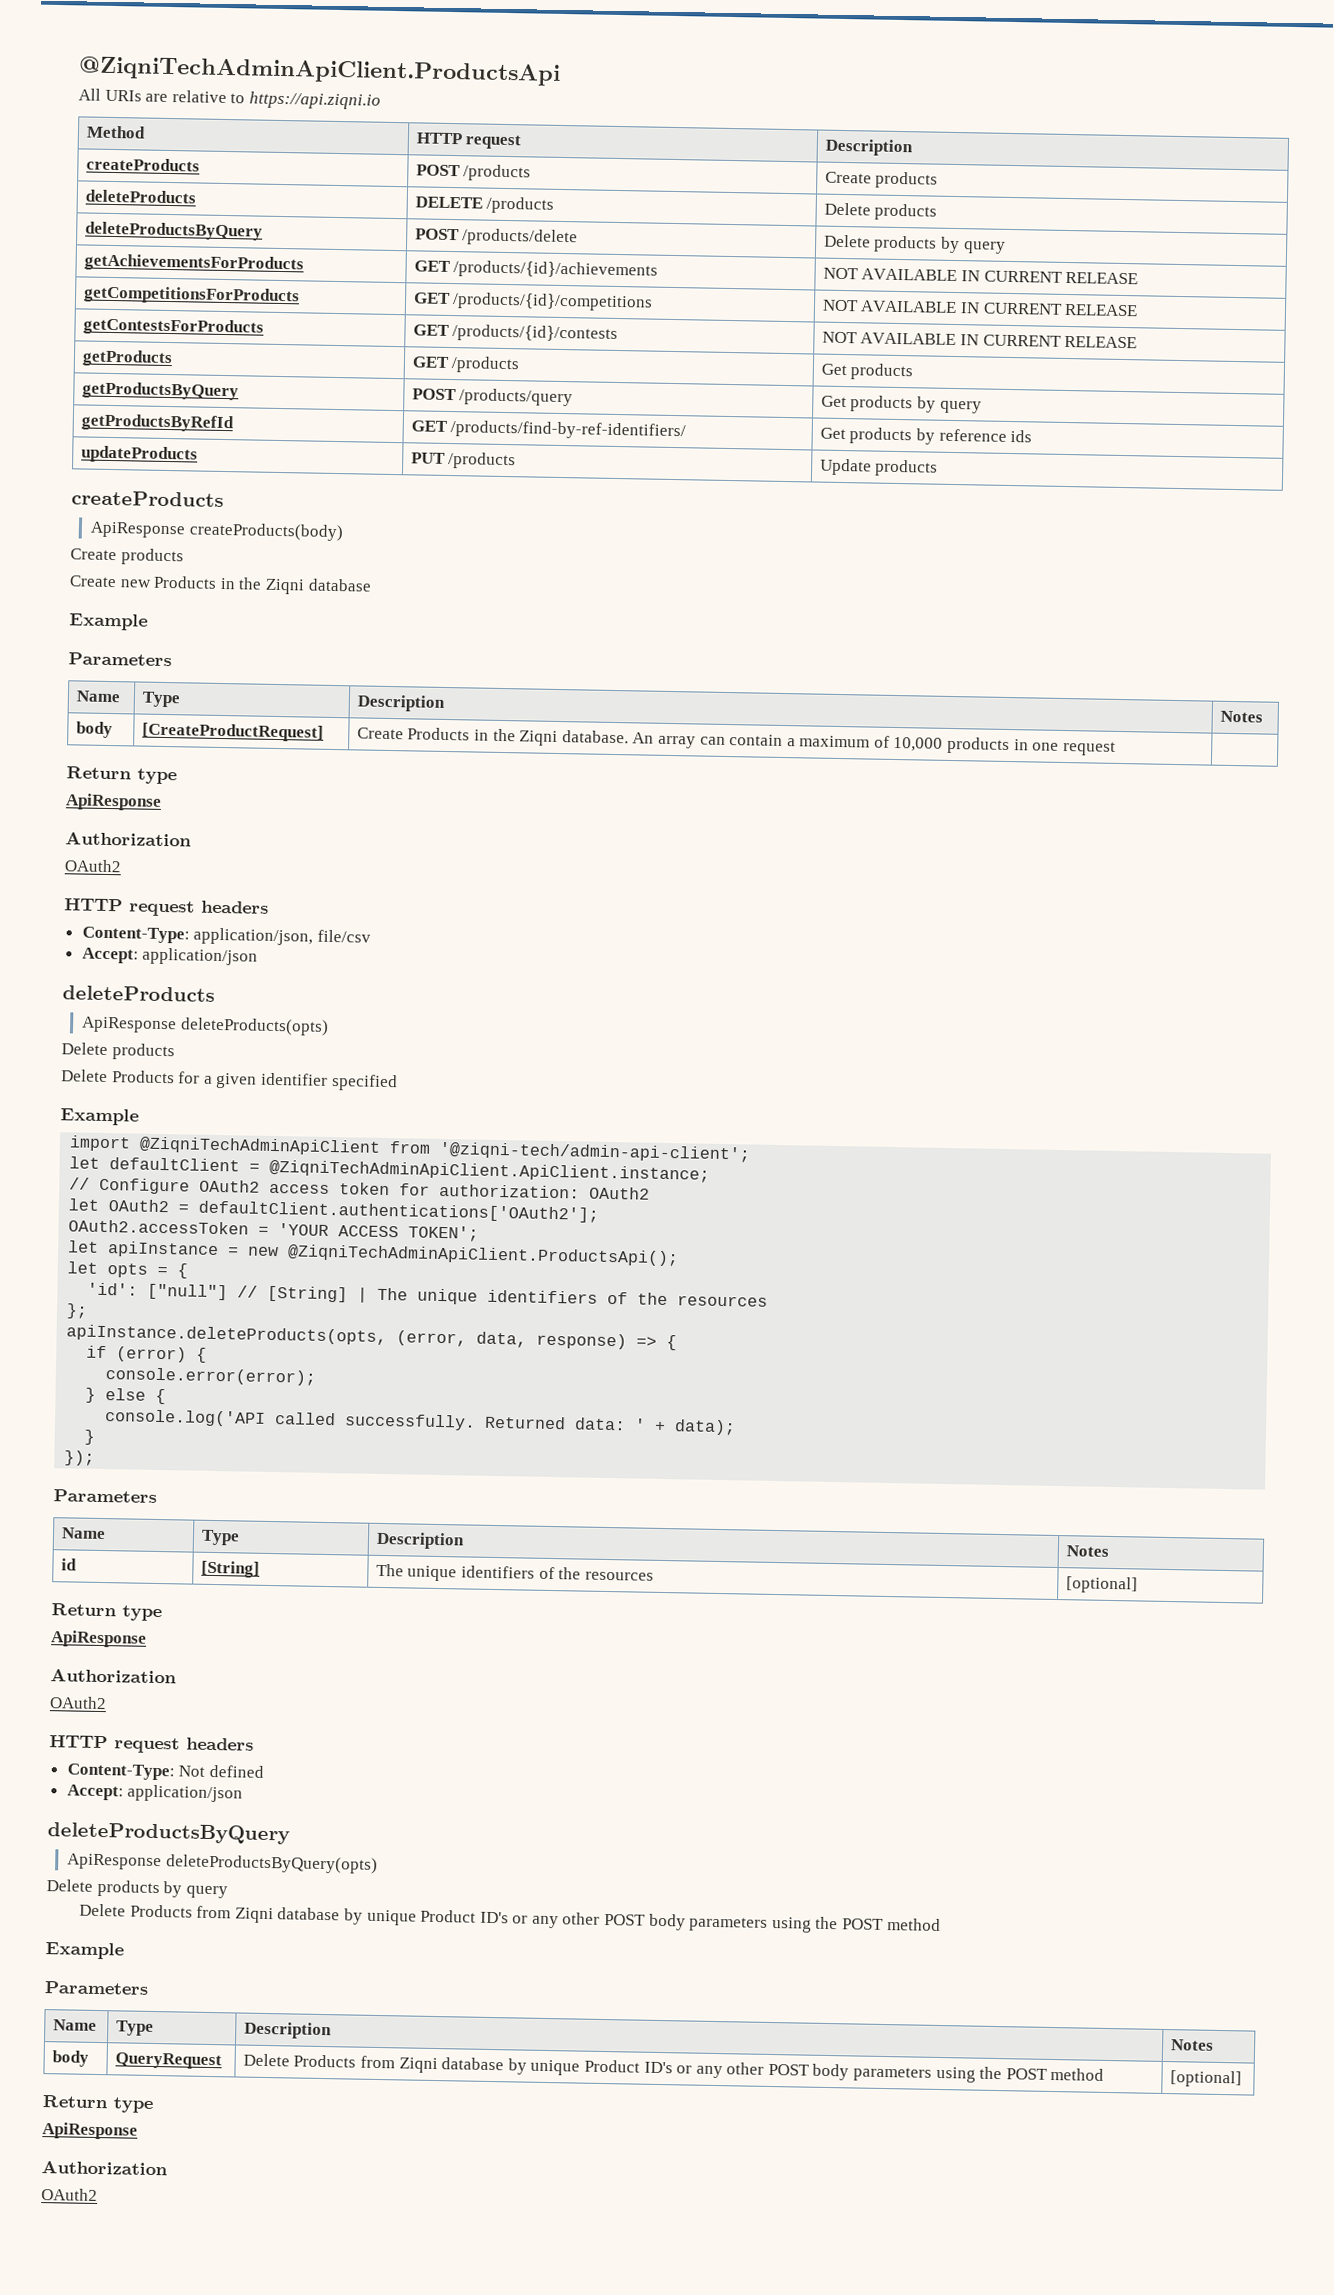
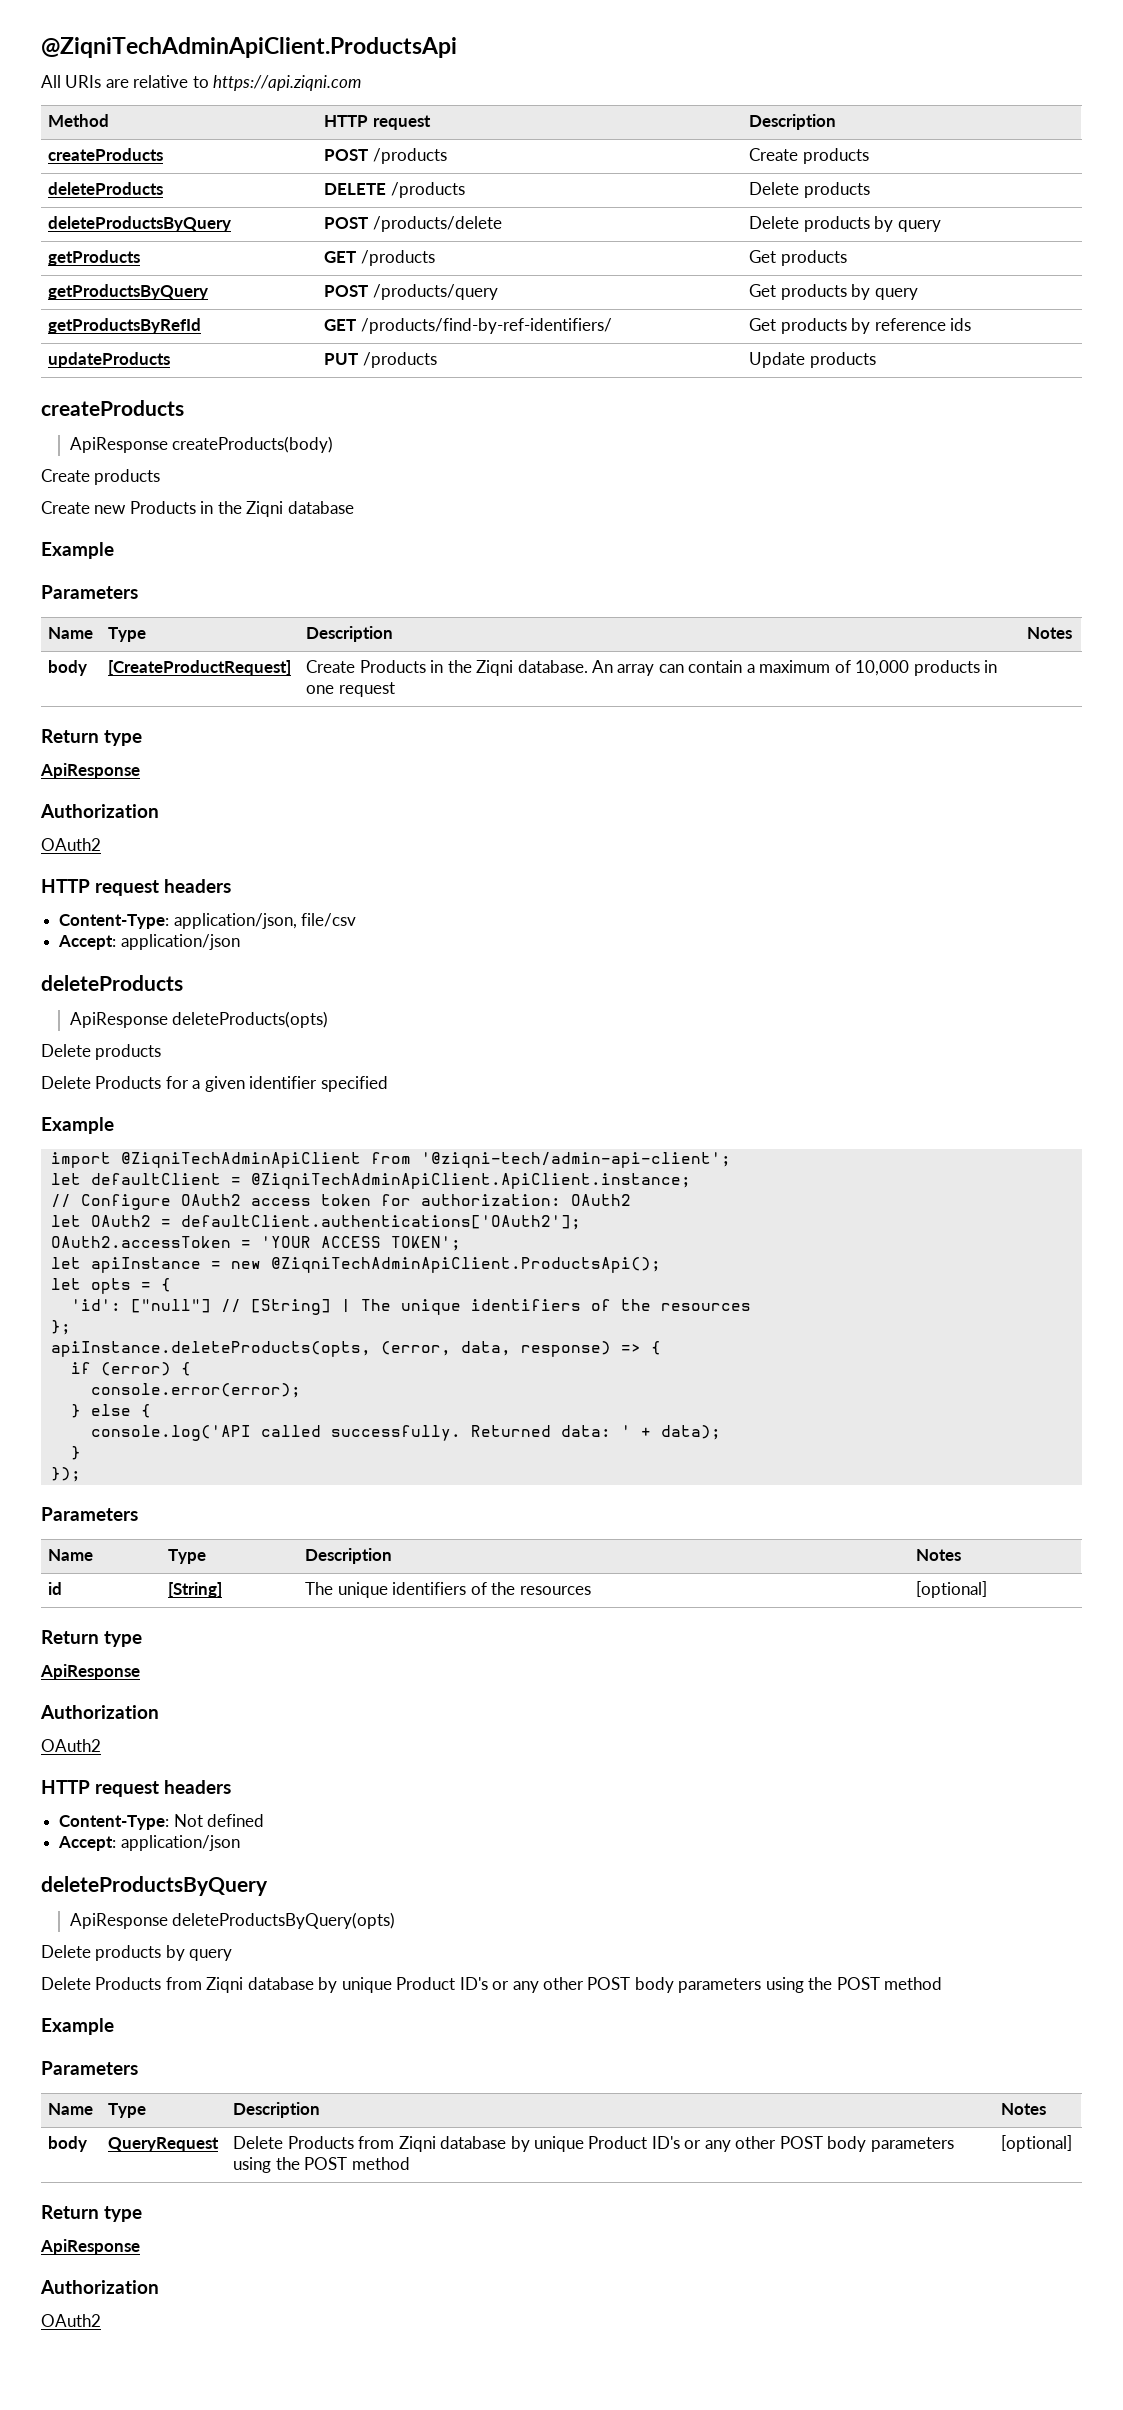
- All URIs are relative to https://api.ziqni.io
+ All URIs are relative to https://api.ziqni.com
- getAchievementsForProducts | GET /products/{id}/achievements | NOT AVAILABLE IN CURRENT RELEASE
- getCompetitionsForProducts | GET /products/{id}/competitions | NOT AVAILABLE IN CURRENT RELEASE
- getContestsForProducts | GET /products/{id}/contests | NOT AVAILABLE IN CURRENT RELEASE

